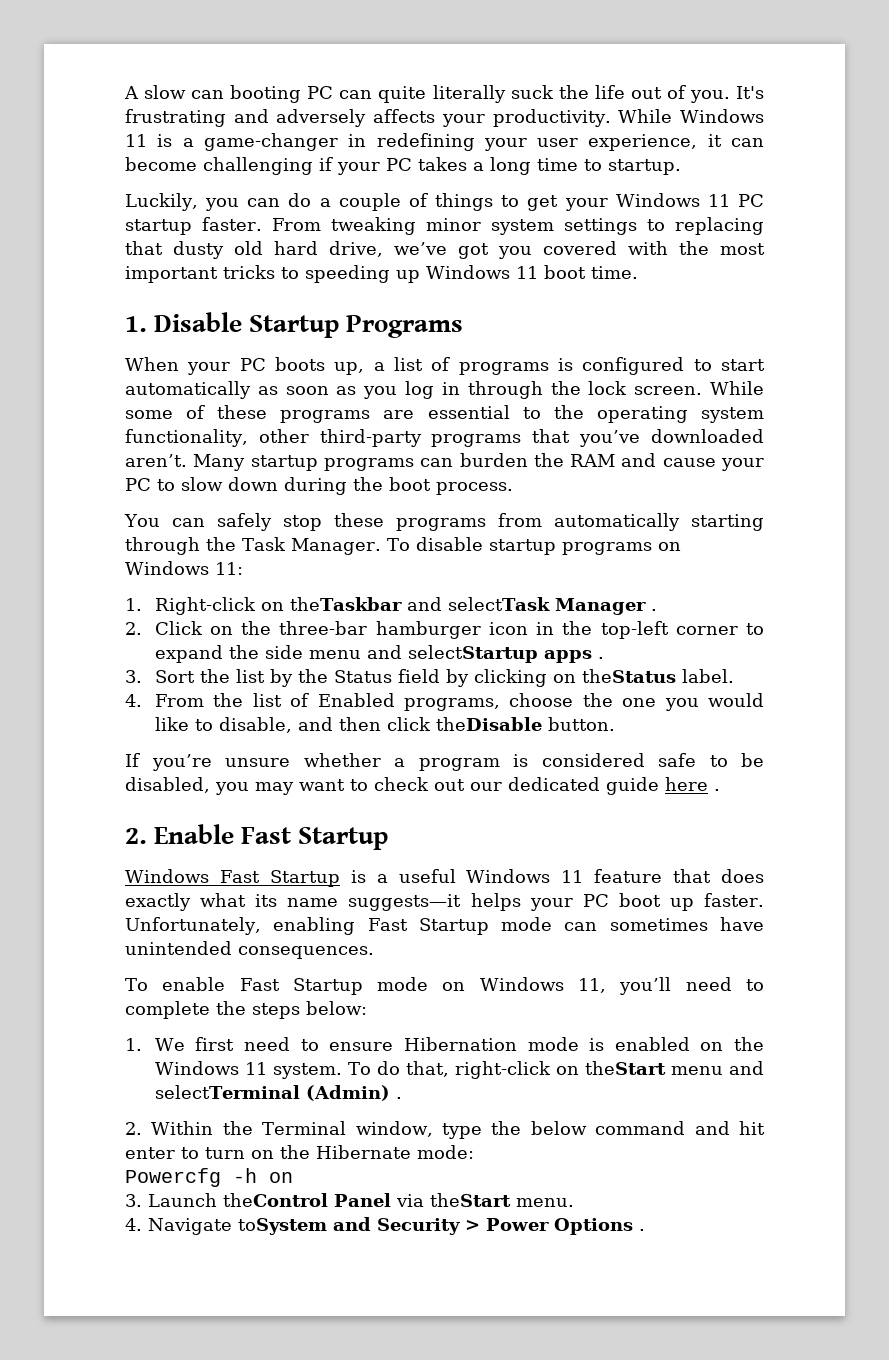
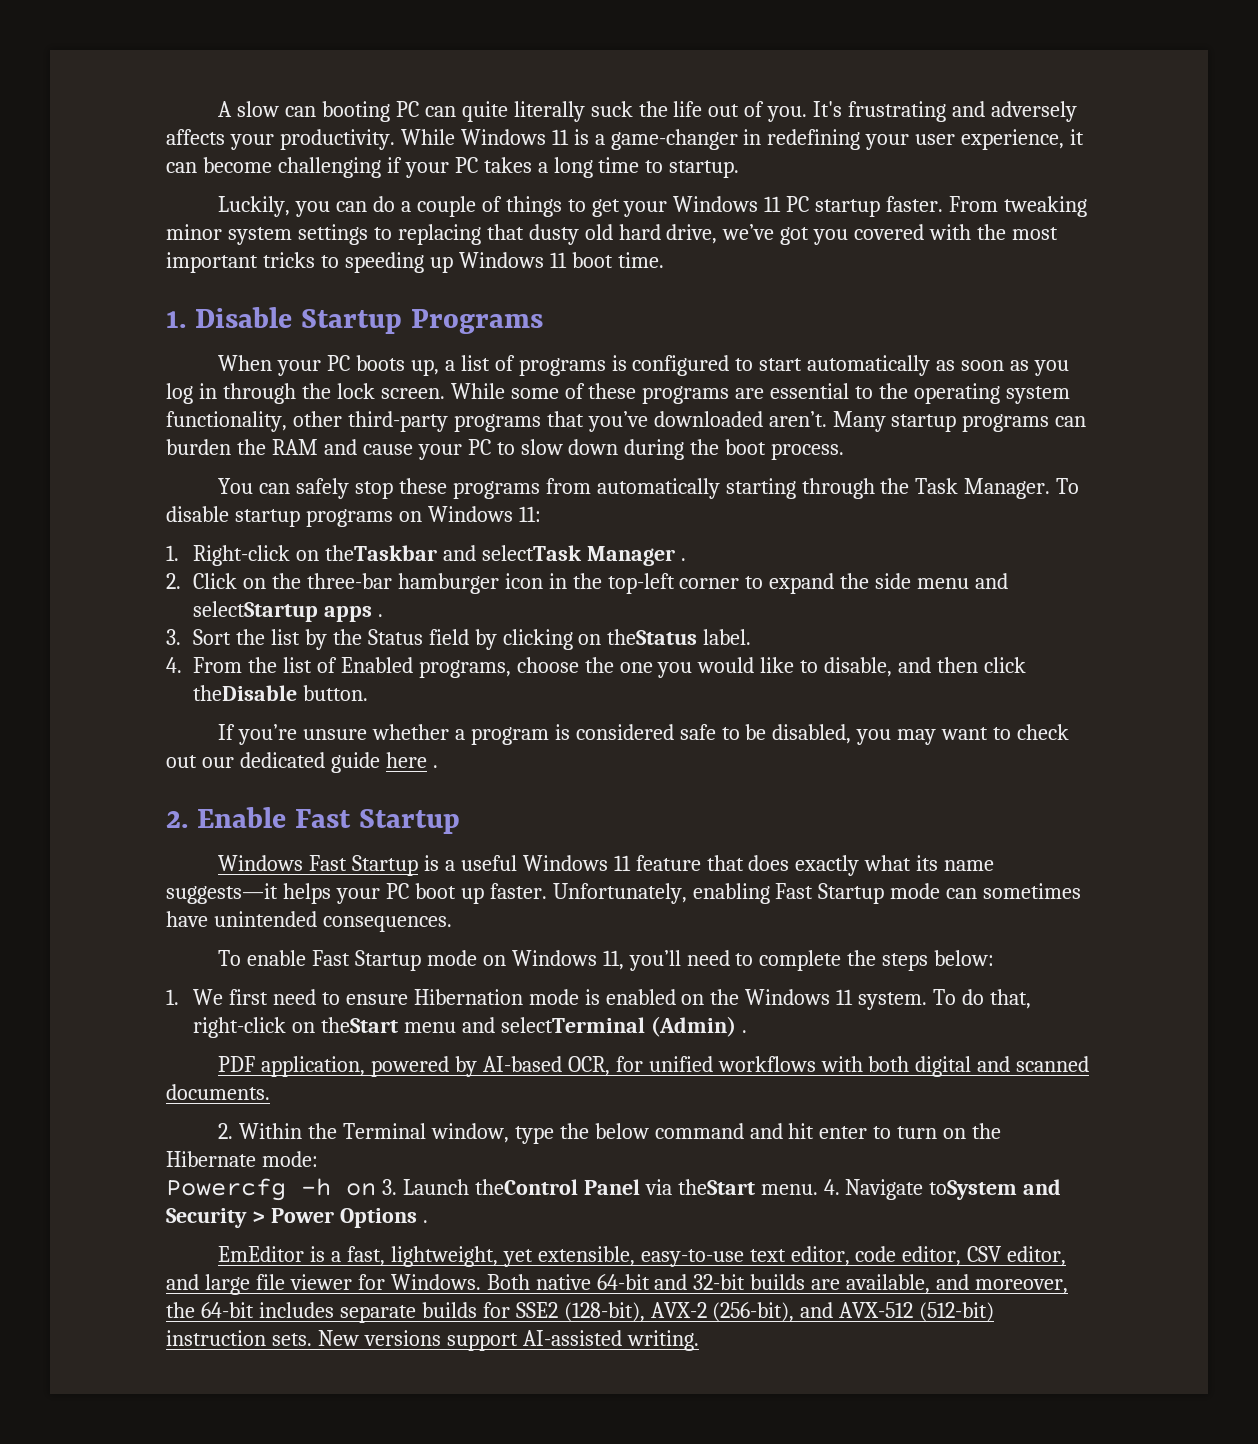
+ PDF application, powered by AI-based OCR, for unified workflows with both digital and scanned documents.
- Powercfg -h on
- 3. Launch theControl Panel via theStart menu.
- 4. Navigate toSystem and Security > Power Options .
+ Powercfg -h on 3. Launch theControl Panel via theStart menu. 4. Navigate toSystem and Security > Power Options .
+ EmEditor is a fast, lightweight, yet extensible, easy-to-use text editor, code editor, CSV editor, and large file viewer for Windows. Both native 64-bit and 32-bit builds are available, and moreover, the 64-bit includes separate builds for SSE2 (128-bit), AVX-2 (256-bit), and AVX-512 (512-bit) instruction sets. New versions support AI-assisted writing.

